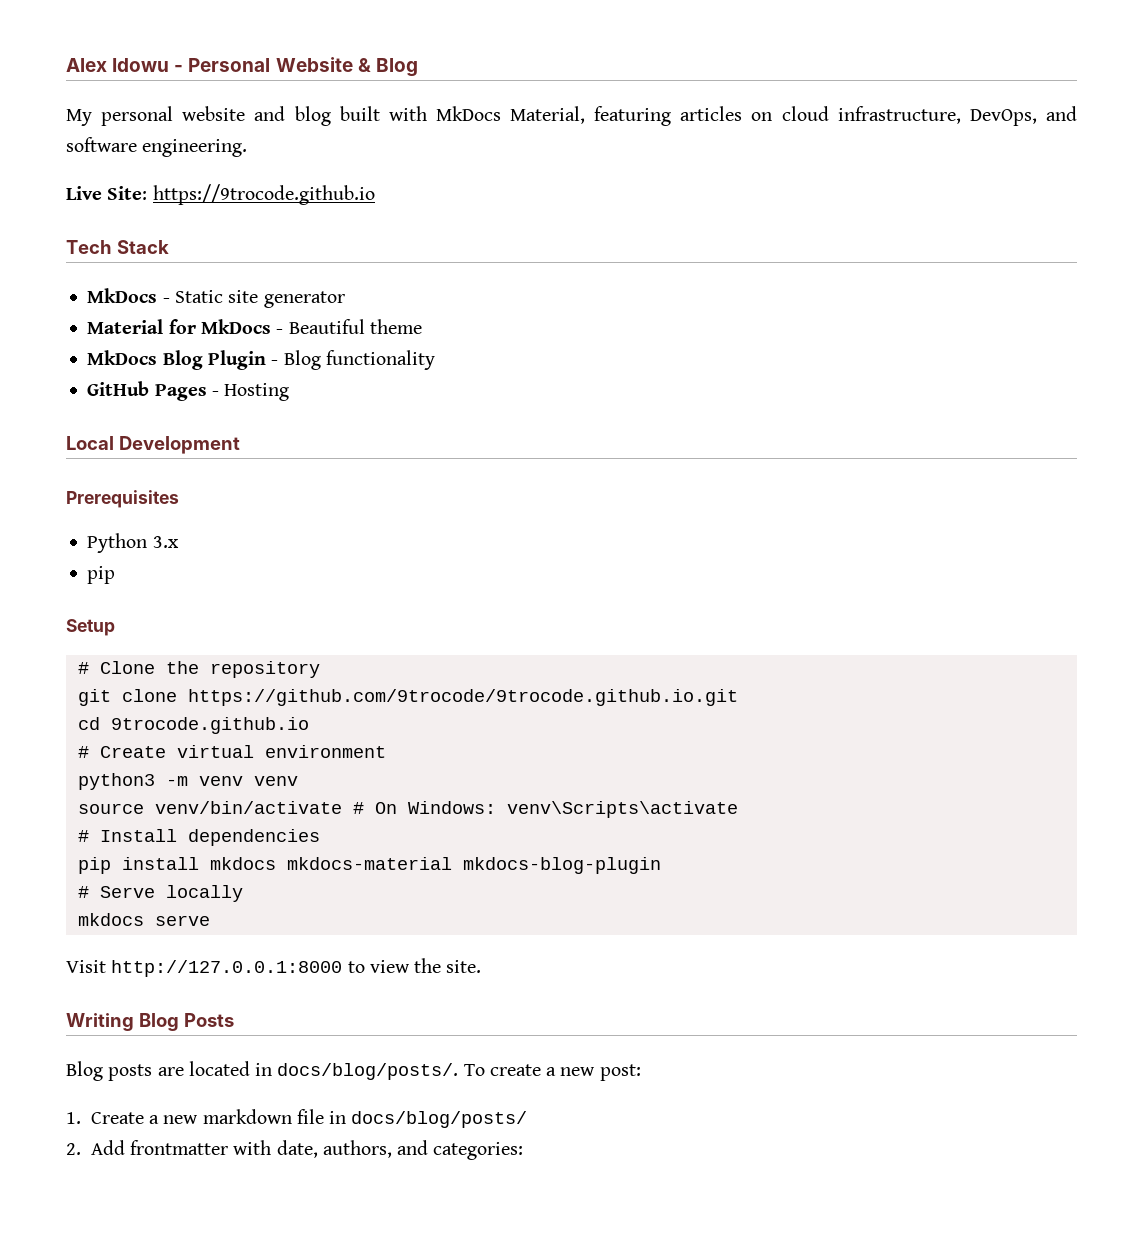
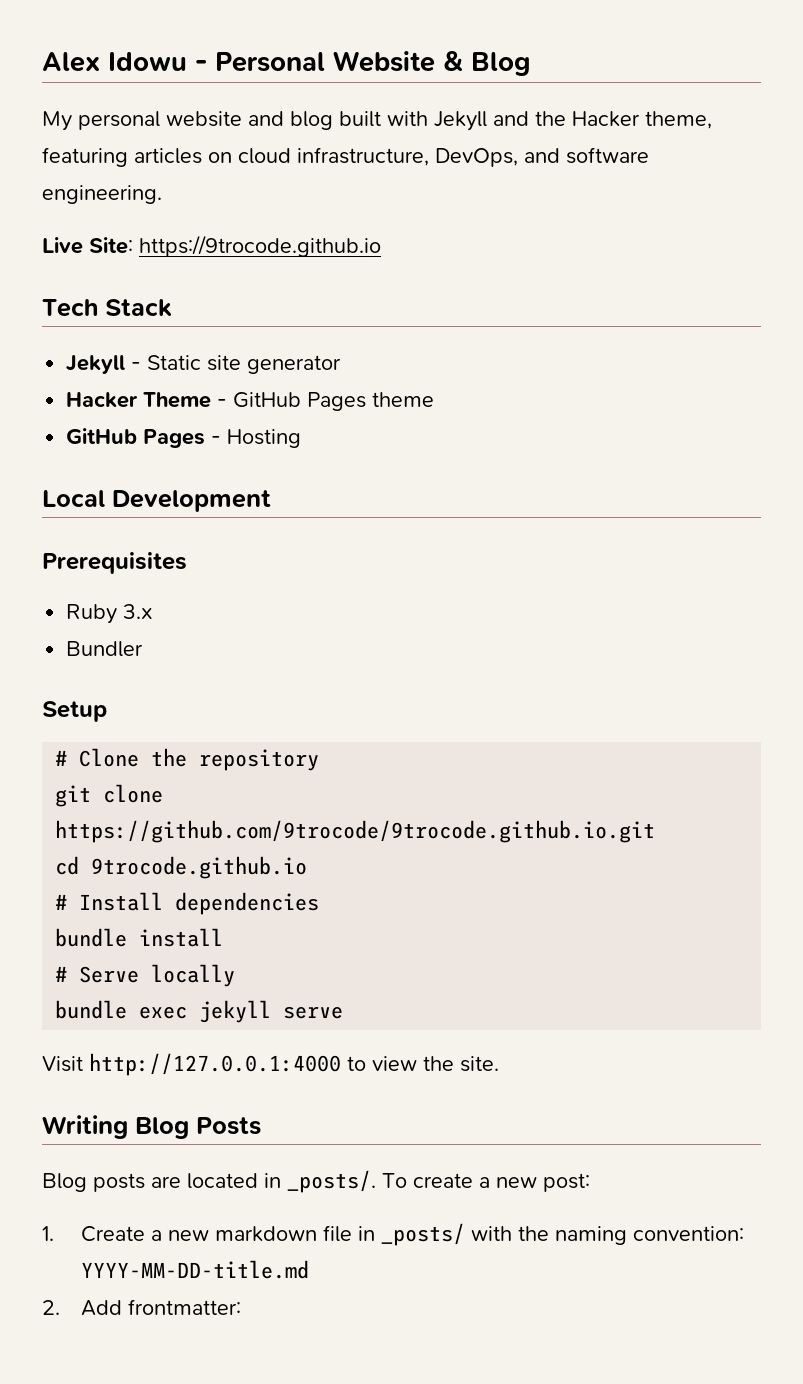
- My personal website and blog built with MkDocs Material, featuring articles on cloud infrastructure, DevOps, and software engineering.
+ My personal website and blog built with Jekyll and the Hacker theme, featuring articles on cloud infrastructure, DevOps, and software engineering.
- MkDocs - Static site generator
+ Jekyll - Static site generator
- Material for MkDocs - Beautiful theme
- MkDocs Blog Plugin - Blog functionality
+ Hacker Theme - GitHub Pages theme
- Python 3.x
- pip
+ Ruby 3.x
+ Bundler
- # Create virtual environment
- python3 -m venv venv
- source venv/bin/activate # On Windows: venv\Scripts\activate
- pip install mkdocs mkdocs-material mkdocs-blog-plugin
+ bundle install
- mkdocs serve
+ bundle exec jekyll serve
- Visit http://127.0.0.1:8000 to view the site.
+ Visit http://127.0.0.1:4000 to view the site.
- Blog posts are located in docs/blog/posts/.
+ Blog posts are located in _posts/.
- 1. Create a new markdown file in docs/blog/posts/
- 2. Add frontmatter with date, authors, and categories:
+ 1. Create a new markdown file in _posts/ with the naming convention: YYYY-MM-DD-title.md
+ 2. Add frontmatter:

